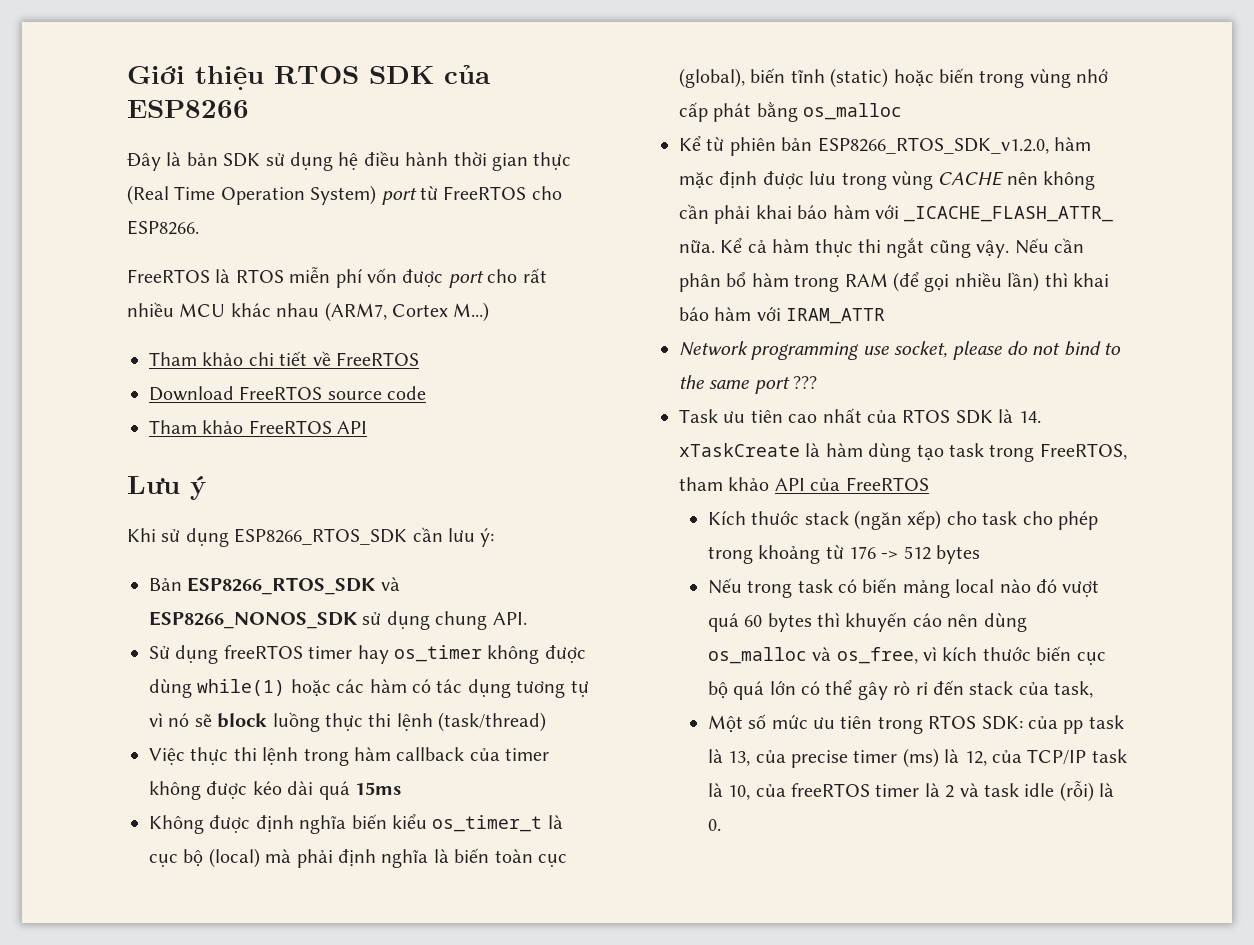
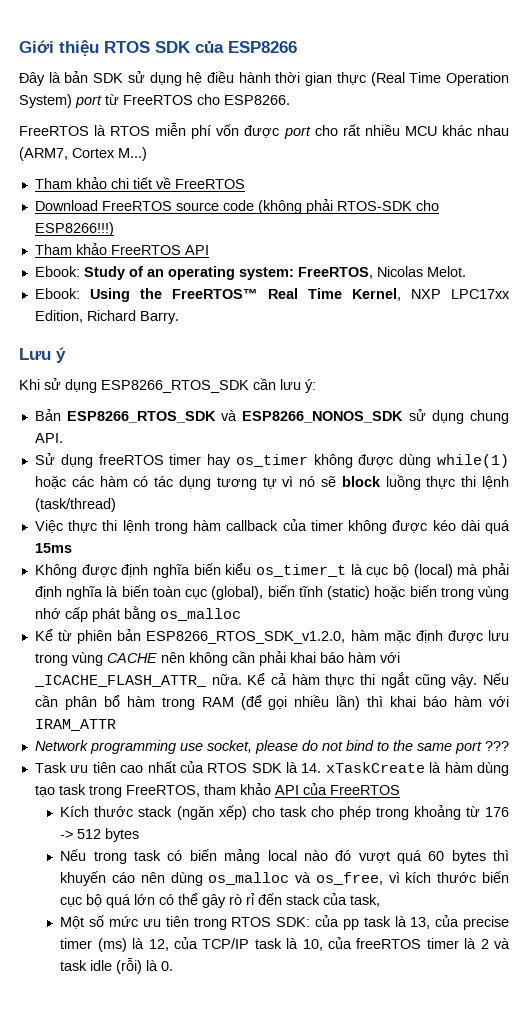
- Download FreeRTOS source code
+ Download FreeRTOS source code (không phải RTOS-SDK cho ESP8266!!!)
+ Ebook: Study of an operating system: FreeRTOS, Nicolas Melot.
+ Ebook: Using the FreeRTOS™ Real Time Kernel, NXP LPC17xx Edition, Richard Barry.

